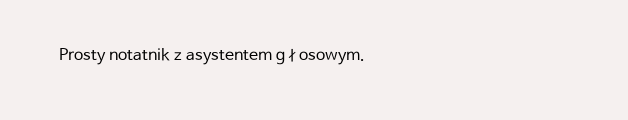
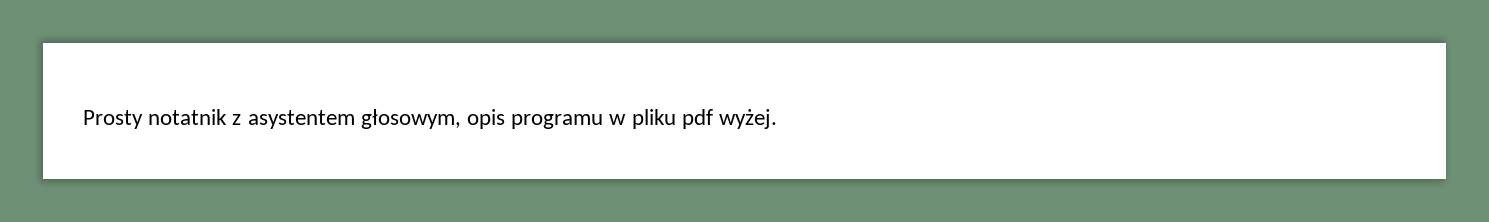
- Prosty notatnik z asystentem głosowym.
+ Prosty notatnik z asystentem głosowym, opis programu w pliku pdf wyżej.

